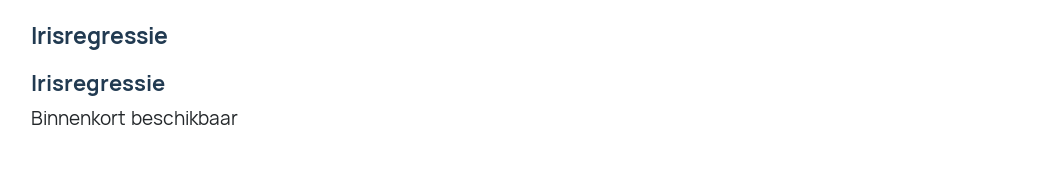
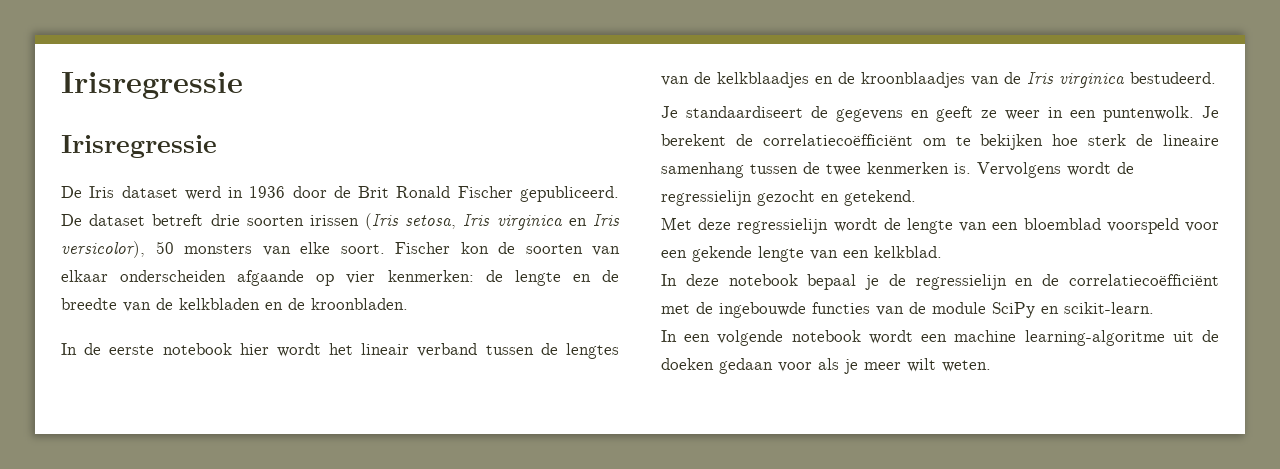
- Binnenkort beschikbaar
+ De Iris dataset werd in 1936 door de Brit Ronald Fischer gepubliceerd. De dataset betreft drie soorten irissen (Iris setosa, Iris virginica en Iris versicolor), 50 monsters van elke soort. Fischer kon de soorten van elkaar onderscheiden afgaande op vier kenmerken: de lengte en de breedte van de kelkbladen en de kroonbladen.
+ In de eerste notebook hier wordt het lineair verband tussen de lengtes van de kelkblaadjes en de kroonblaadjes van de Iris virginica bestudeerd.
+ Je standaardiseert de gegevens en geeft ze weer in een puntenwolk. Je berekent de correlatiecoëfficiënt om te bekijken hoe sterk de lineaire samenhang tussen de twee kenmerken is. Vervolgens wordt de regressielijn gezocht en getekend.
+ Met deze regressielijn wordt de lengte van een bloemblad voorspeld voor een gekende lengte van een kelkblad.
+ In deze notebook bepaal je de regressielijn en de correlatiecoëfficiënt met de ingebouwde functies van de module SciPy en scikit-learn.
+ In een volgende notebook wordt een machine learning-algoritme uit de doeken gedaan voor als je meer wilt weten.

